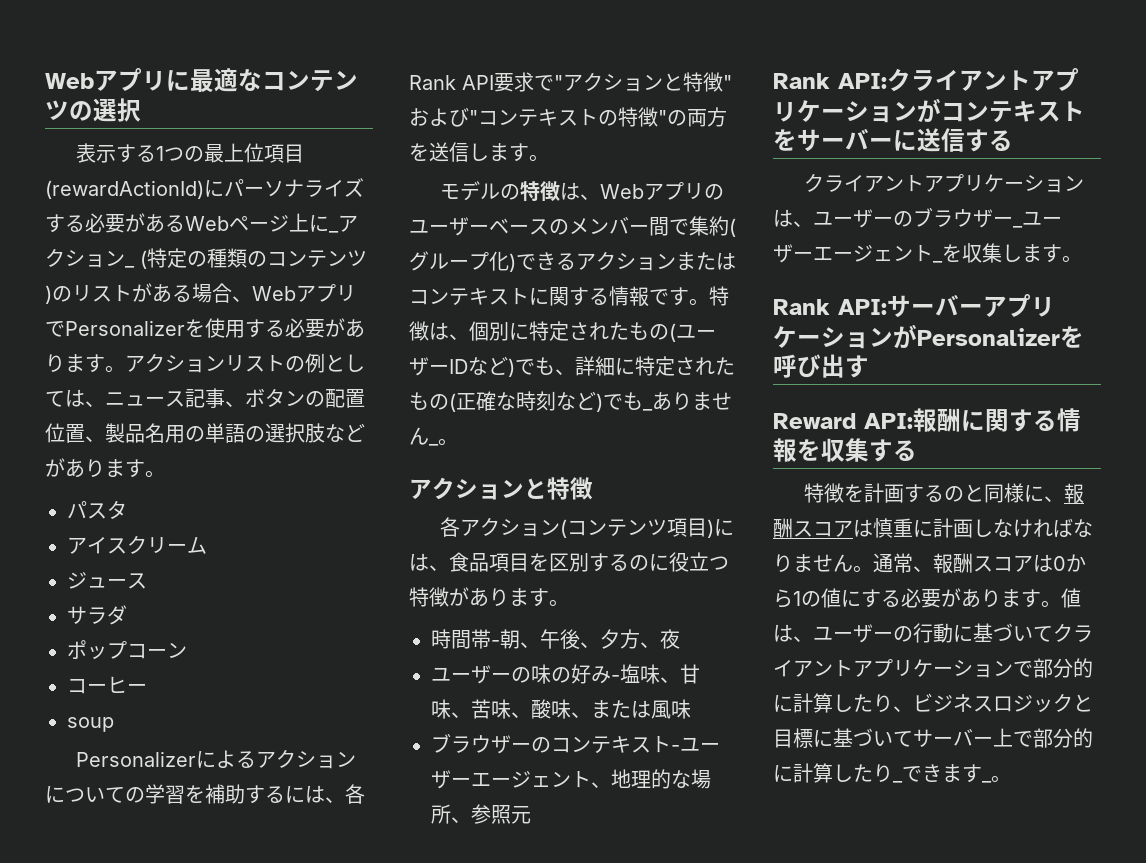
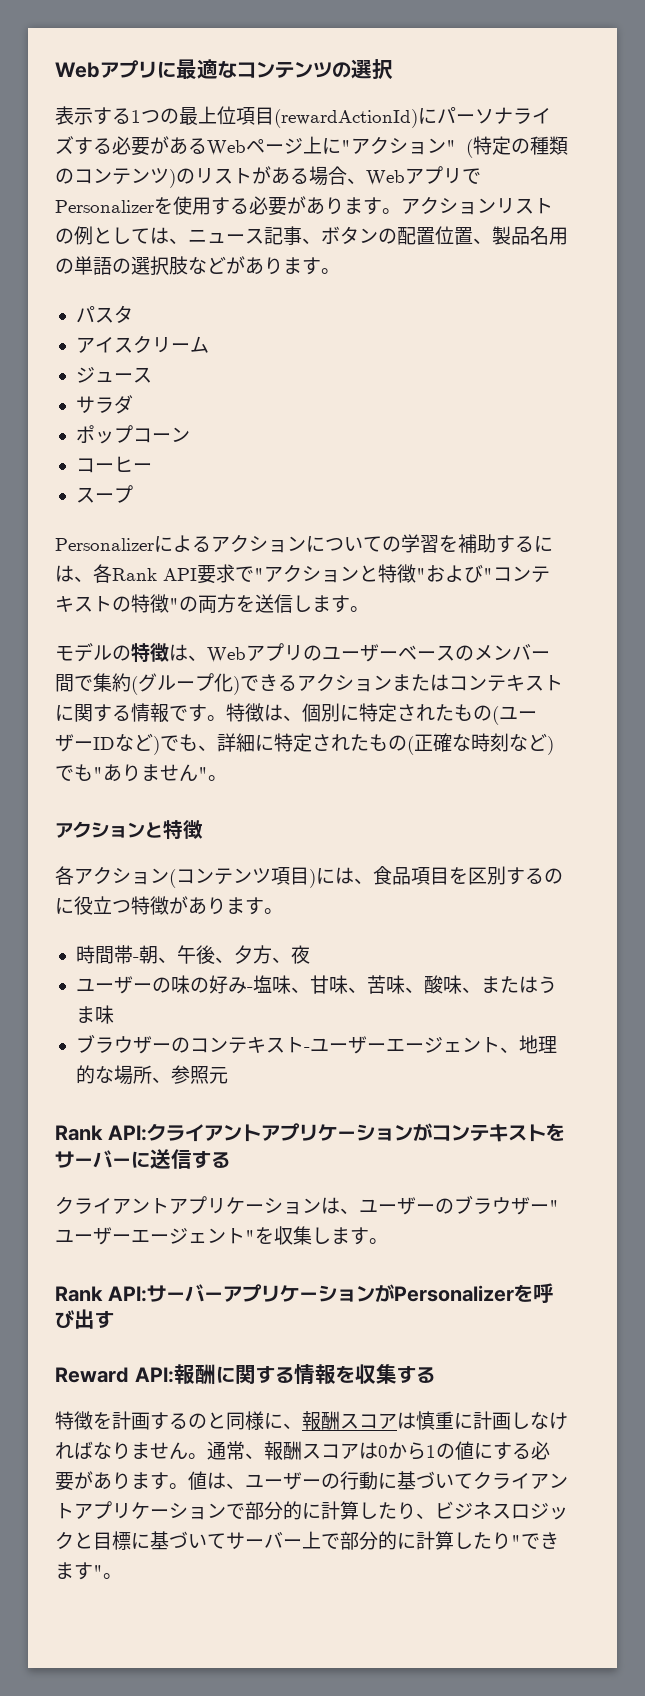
- 表示する1つの最上位項目(rewardActionId)にパーソナライズする必要があるWebページ上に_アクション_ (特定の種類のコンテンツ)のリストがある場合、WebアプリでPersonalizerを使用する必要があります。
+ 表示する1つの最上位項目(rewardActionId)にパーソナライズする必要があるWebページ上に"アクション" (特定の種類のコンテンツ)のリストがある場合、WebアプリでPersonalizerを使用する必要があります。
- soup
+ スープ
- 特徴は、個別に特定されたもの(ユーザーIDなど)でも、詳細に特定されたもの(正確な時刻など)でも_ありません_。
+ 特徴は、個別に特定されたもの(ユーザーIDなど)でも、詳細に特定されたもの(正確な時刻など)でも"ありません"。
- ユーザーの味の好み-塩味、甘味、苦味、酸味、または風味
+ ユーザーの味の好み-塩味、甘味、苦味、酸味、またはうま味
- クライアントアプリケーションは、ユーザーのブラウザー_ユーザーエージェント_を収集します。
+ クライアントアプリケーションは、ユーザーのブラウザー"ユーザーエージェント"を収集します。
- 値は、ユーザーの行動に基づいてクライアントアプリケーションで部分的に計算したり、ビジネスロジックと目標に基づいてサーバー上で部分的に計算したり_できます_。
+ 値は、ユーザーの行動に基づいてクライアントアプリケーションで部分的に計算したり、ビジネスロジックと目標に基づいてサーバー上で部分的に計算したり"できます"。

